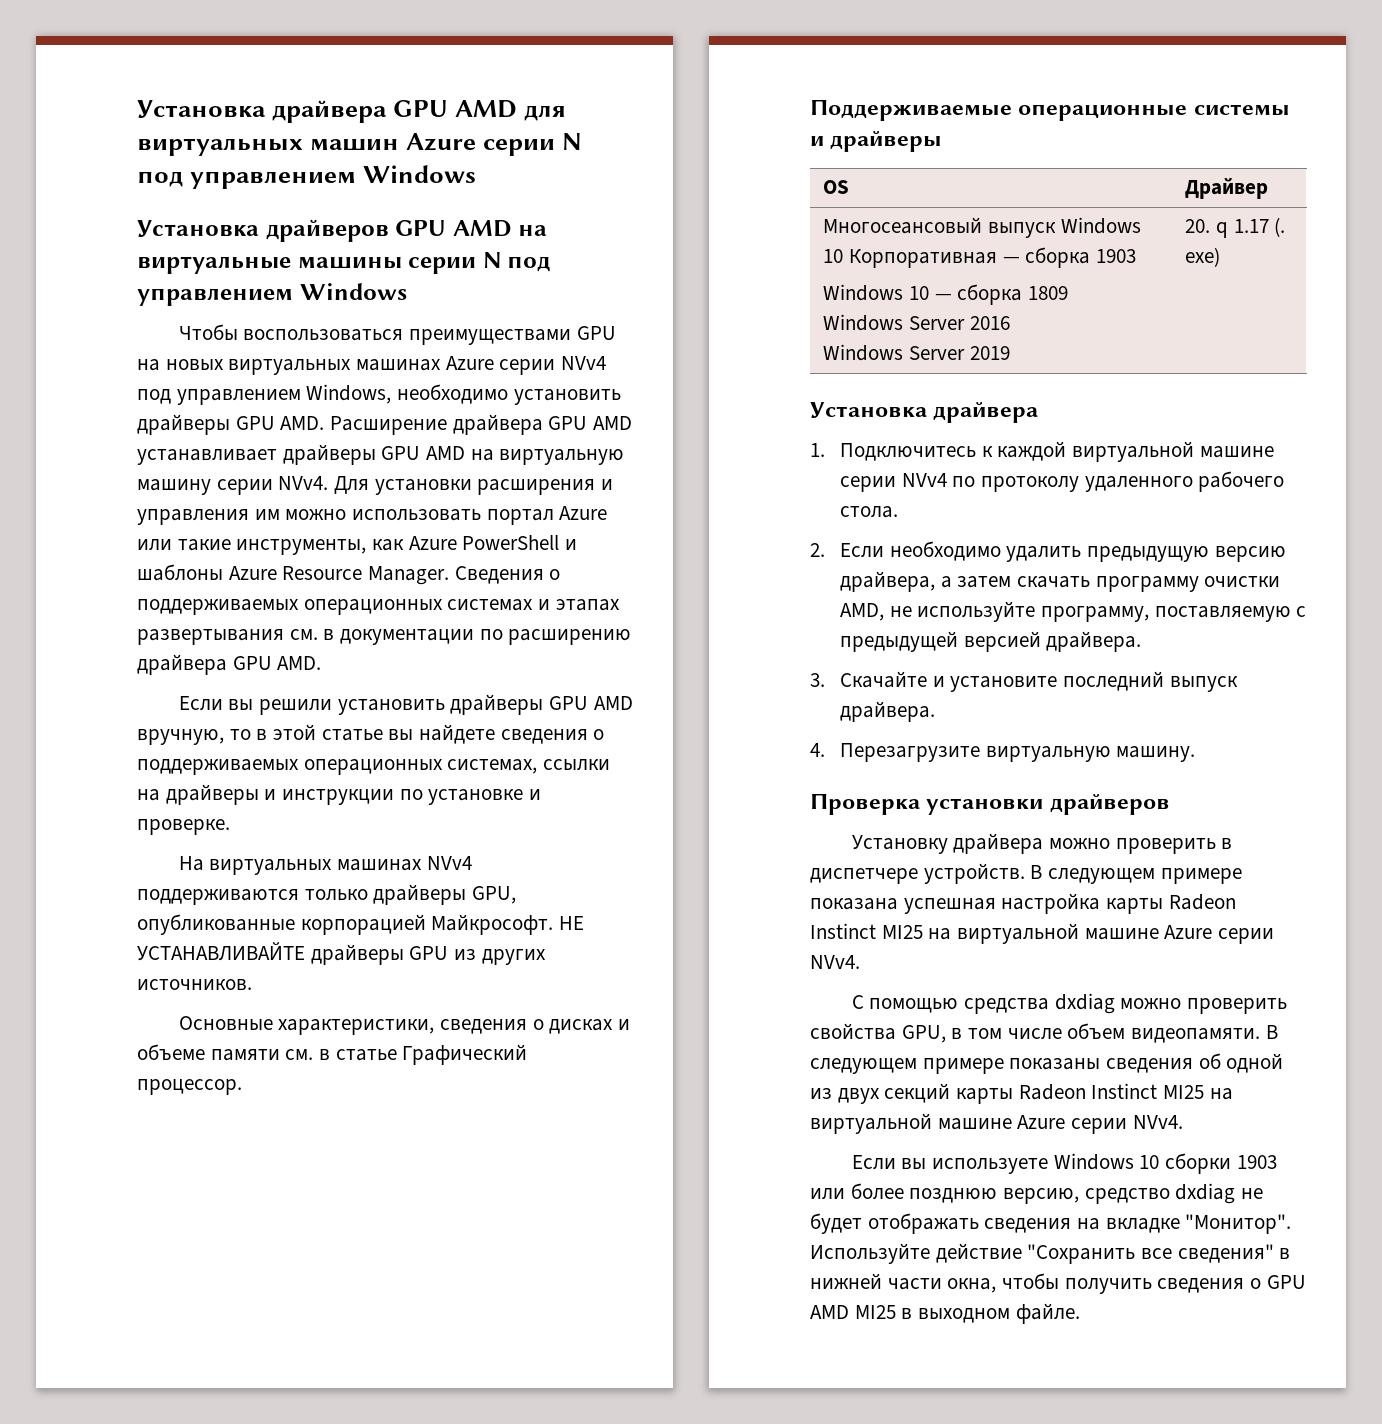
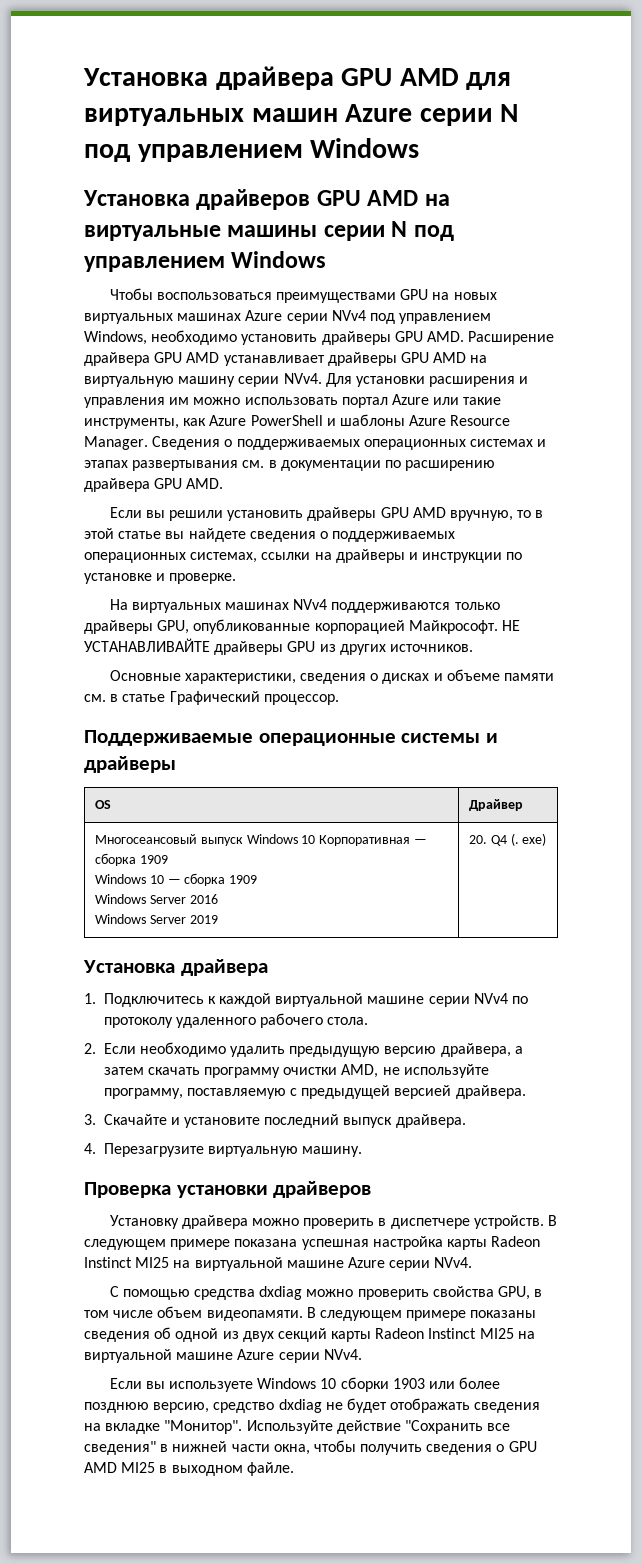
- Многосеансовый выпуск Windows 10 Корпоративная — сборка 1903
- Windows 10 — сборка 1809
+ Многосеансовый выпуск Windows 10 Корпоративная — сборка 1909
+ Windows 10 — сборка 1909
  Windows Server 2016
- Windows Server 2019 | 20. q 1.17 (. exe)
+ Windows Server 2019 | 20. Q4 (. exe)

